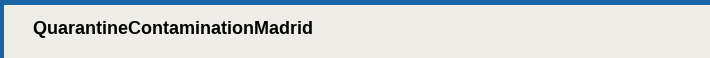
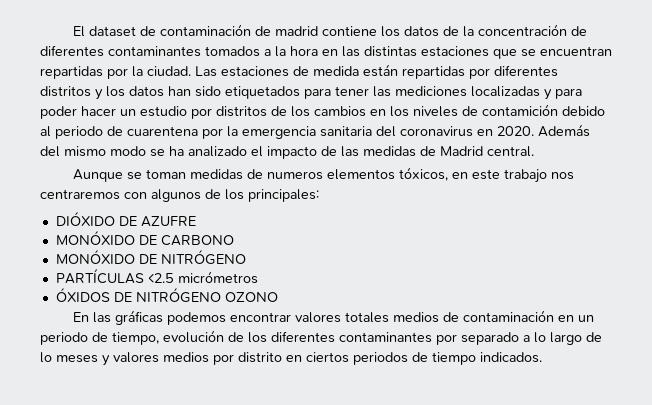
- QuarantineContaminationMadrid
+ El dataset de contaminación de madrid contiene los datos de la concentración de diferentes contaminantes tomados a la hora en las distintas estaciones que se encuentran repartidas por la ciudad. Las estaciones de medida están repartidas por diferentes distritos y los datos han sido etiquetados para tener las mediciones localizadas y para poder hacer un estudio por distritos de los cambios en los niveles de contamición debido al periodo de cuarentena por la emergencia sanitaria del coronavirus en 2020. Además del mismo modo se ha analizado el impacto de las medidas de Madrid central.
+ Aunque se toman medidas de numeros elementos tóxicos, en este trabajo nos centraremos con algunos de los principales:
+ DIÓXIDO DE AZUFRE
+ MONÓXIDO DE CARBONO
+ MONÓXIDO DE NITRÓGENO
+ PARTÍCULAS <2.5 micrómetros
+ ÓXIDOS DE NITRÓGENO OZONO
+ En las gráficas podemos encontrar valores totales medios de contaminación en un periodo de tiempo, evolución de los diferentes contaminantes por separado a lo largo de lo meses y valores medios por distrito en ciertos periodos de tiempo indicados.

